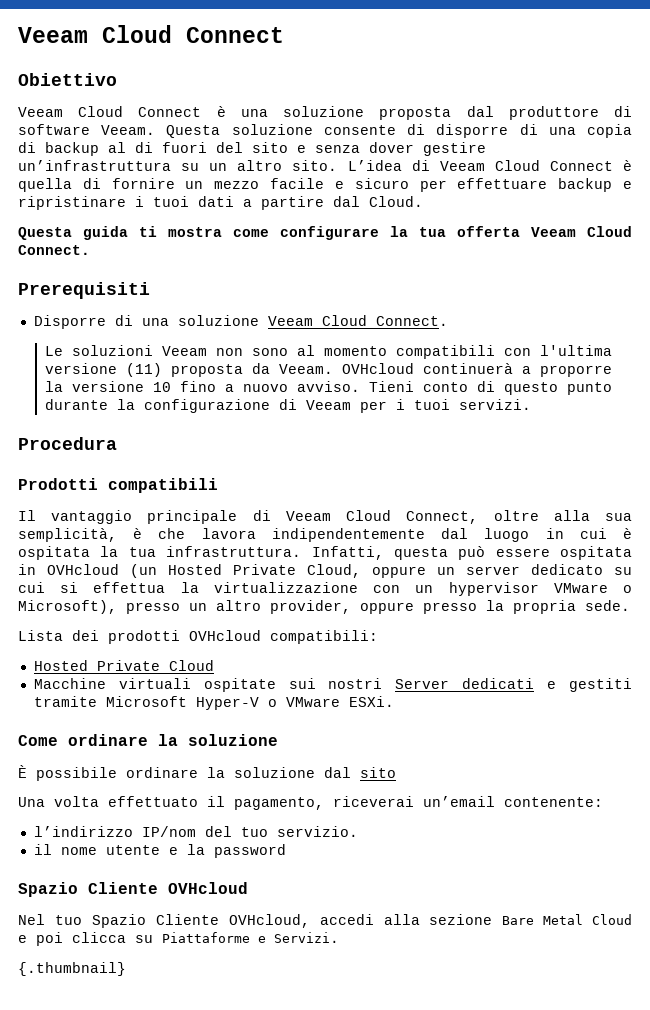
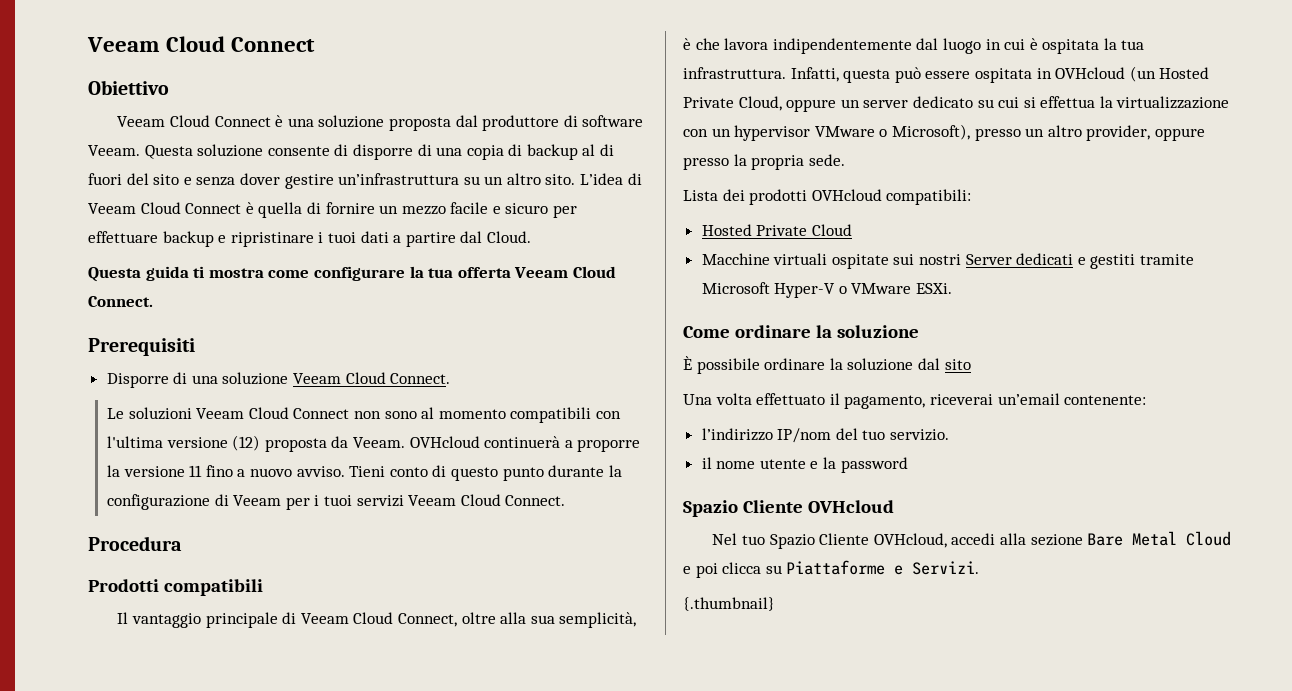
- Le soluzioni Veeam non sono al momento compatibili con l'ultima versione (11) proposta da Veeam.
+ Le soluzioni Veeam Cloud Connect non sono al momento compatibili con l'ultima versione (12) proposta da Veeam.
- OVHcloud continuerà a proporre la versione 10 fino a nuovo avviso.
+ OVHcloud continuerà a proporre la versione 11 fino a nuovo avviso.
- Tieni conto di questo punto durante la configurazione di Veeam per i tuoi servizi.
+ Tieni conto di questo punto durante la configurazione di Veeam per i tuoi servizi Veeam Cloud Connect.

